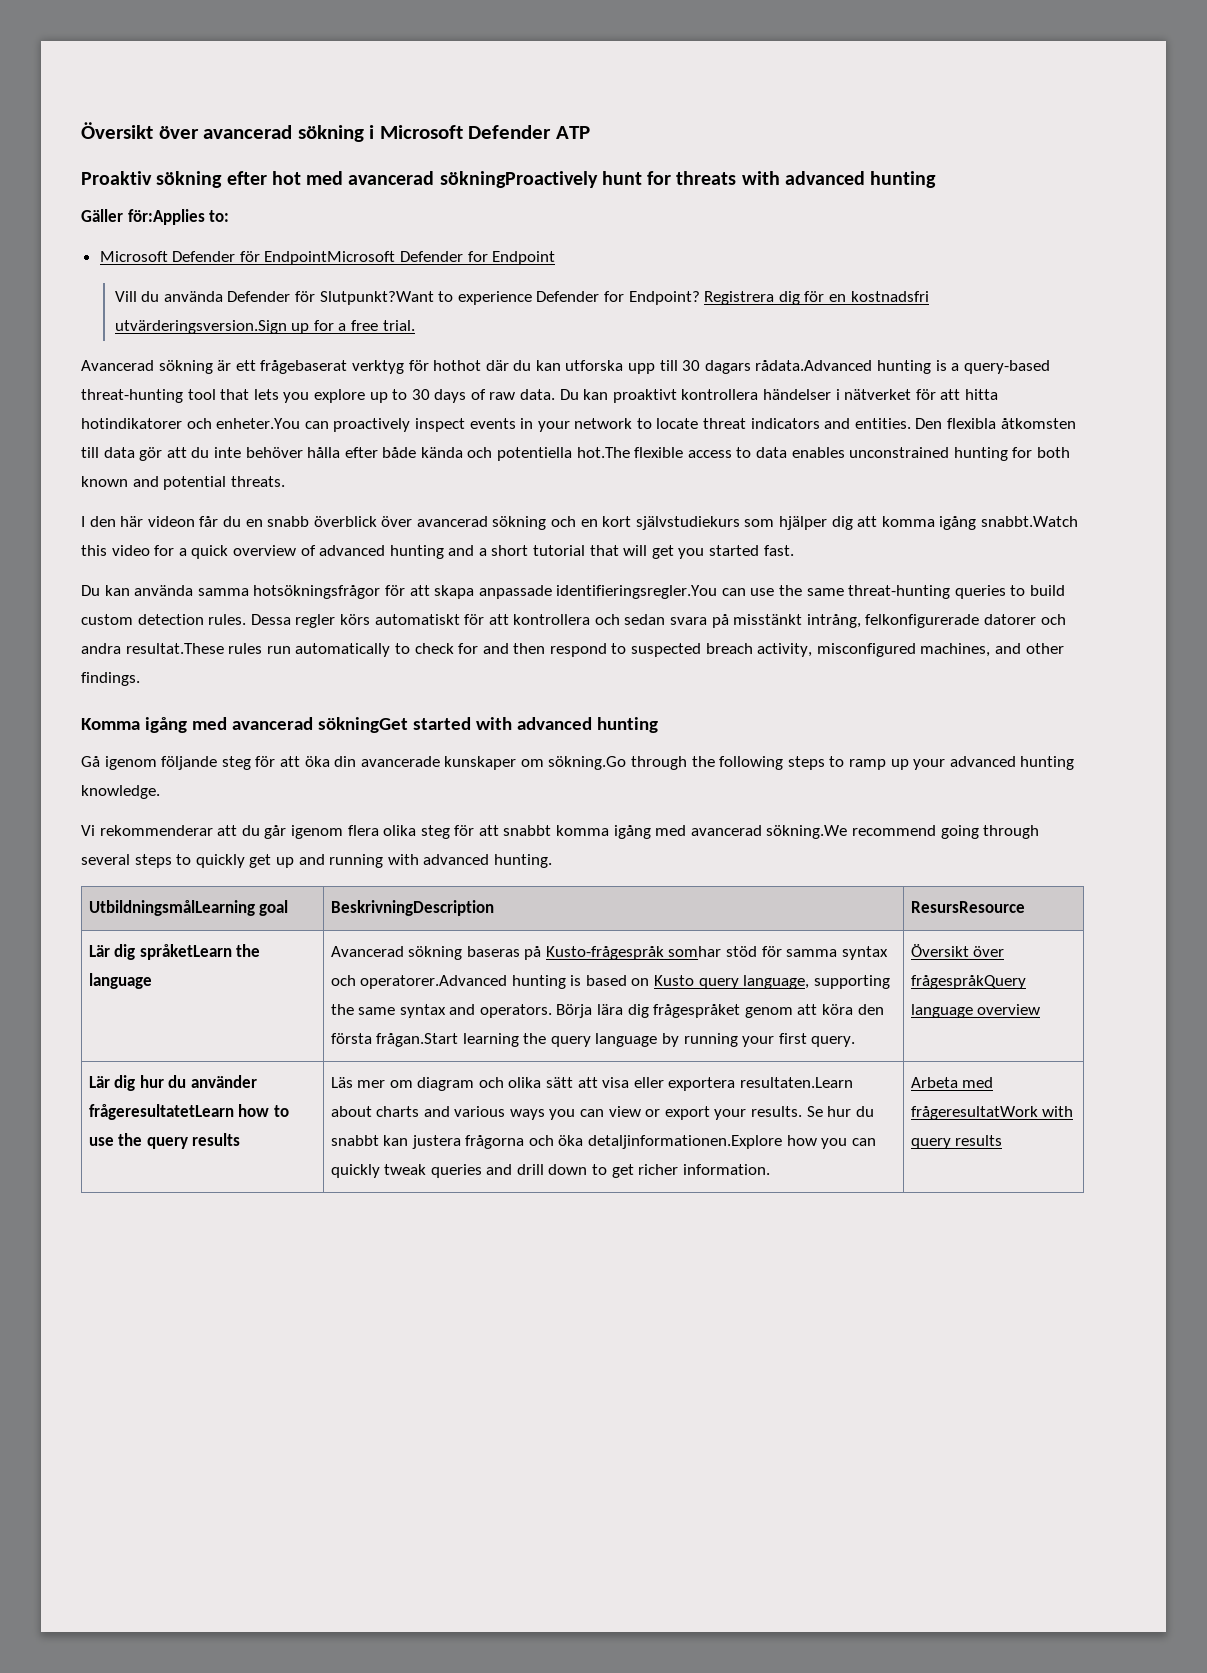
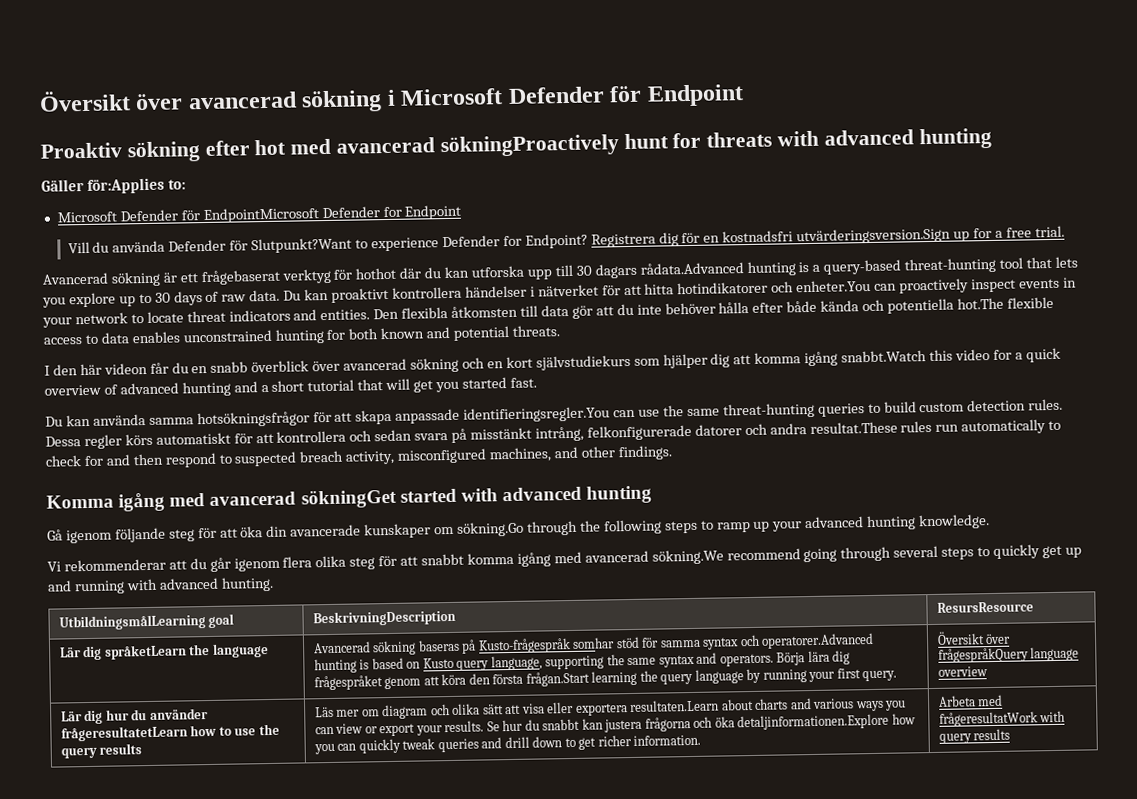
- Översikt över avancerad sökning i Microsoft Defender ATP
+ Översikt över avancerad sökning i Microsoft Defender för Endpoint

